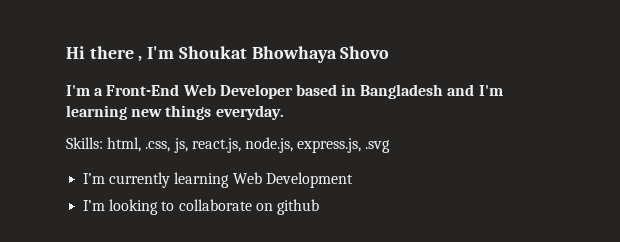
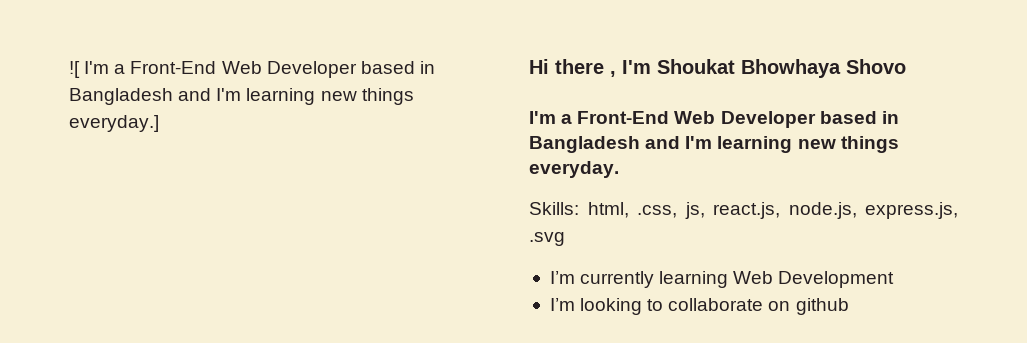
+ ![ I'm a Front-End Web Developer based in Bangladesh and I'm learning new things everyday.]

